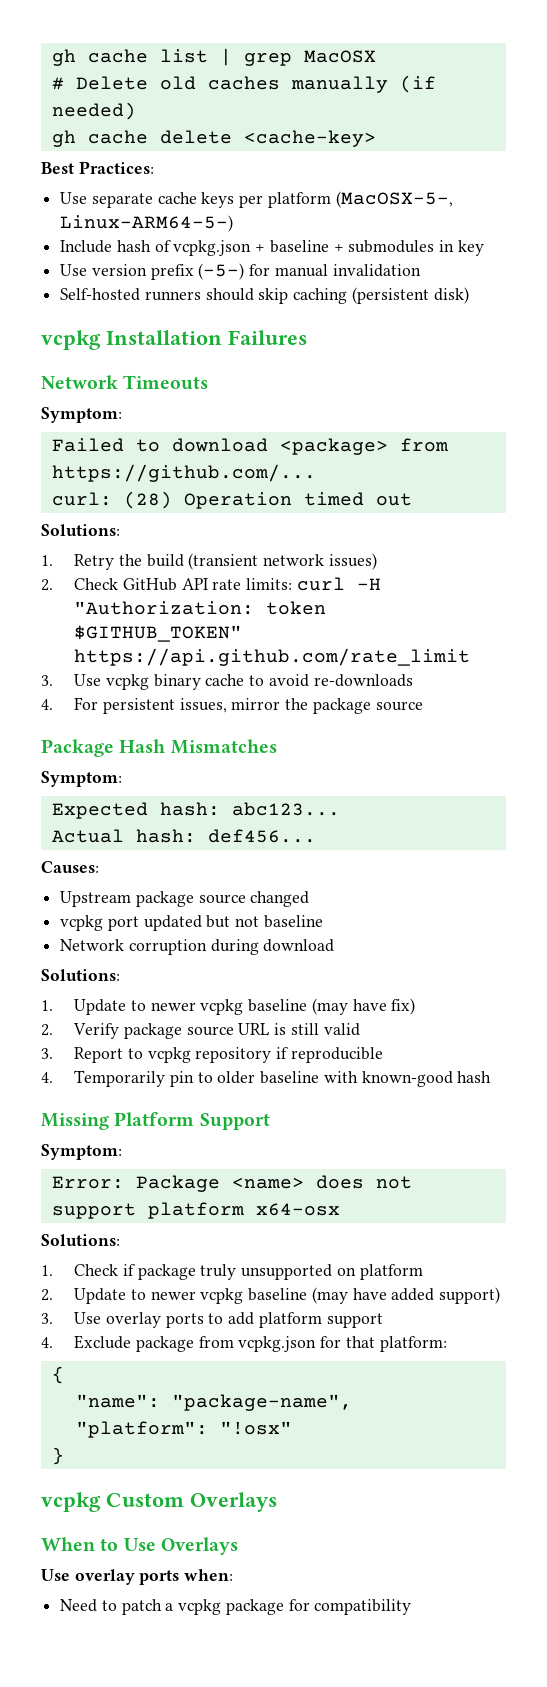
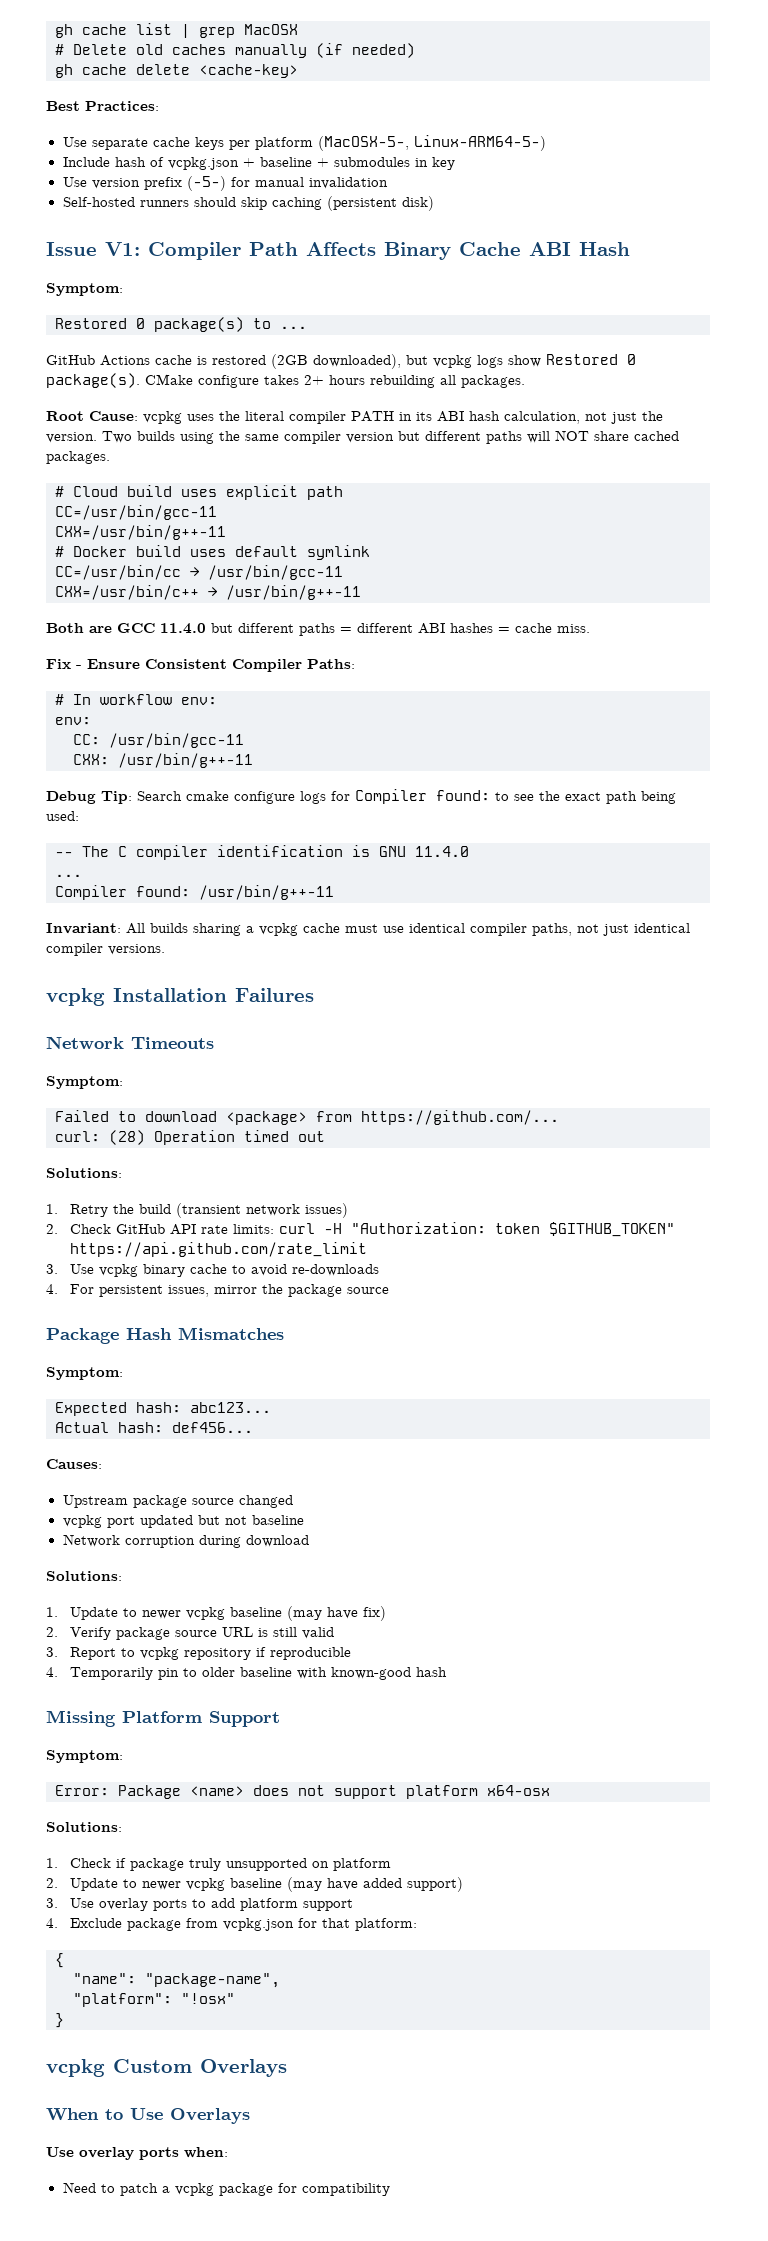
+ Issue V1: Compiler Path Affects Binary Cache ABI Hash
+ Symptom:
+ Restored 0 package(s) to ...
+ GitHub Actions cache is restored (2GB downloaded), but vcpkg logs show Restored 0 package(s). CMake configure takes 2+ hours rebuilding all packages.
+ Root Cause: vcpkg uses the literal compiler PATH in its ABI hash calculation, not just the version. Two builds using the same compiler version but different paths will NOT share cached packages.
+ # Cloud build uses explicit path
+ CC=/usr/bin/gcc-11
+ CXX=/usr/bin/g++-11
+ # Docker build uses default symlink
+ CC=/usr/bin/cc → /usr/bin/gcc-11
+ CXX=/usr/bin/c++ → /usr/bin/g++-11
+ Both are GCC 11.4.0 but different paths = different ABI hashes = cache miss.
+ Fix - Ensure Consistent Compiler Paths:
+ # In workflow env:
+ env:
+ CC: /usr/bin/gcc-11
+ CXX: /usr/bin/g++-11
+ Debug Tip: Search cmake configure logs for Compiler found: to see the exact path being used:
+ -- The C compiler identification is GNU 11.4.0
+ ...
+ Compiler found: /usr/bin/g++-11
+ Invariant: All builds sharing a vcpkg cache must use identical compiler paths, not just identical compiler versions.

